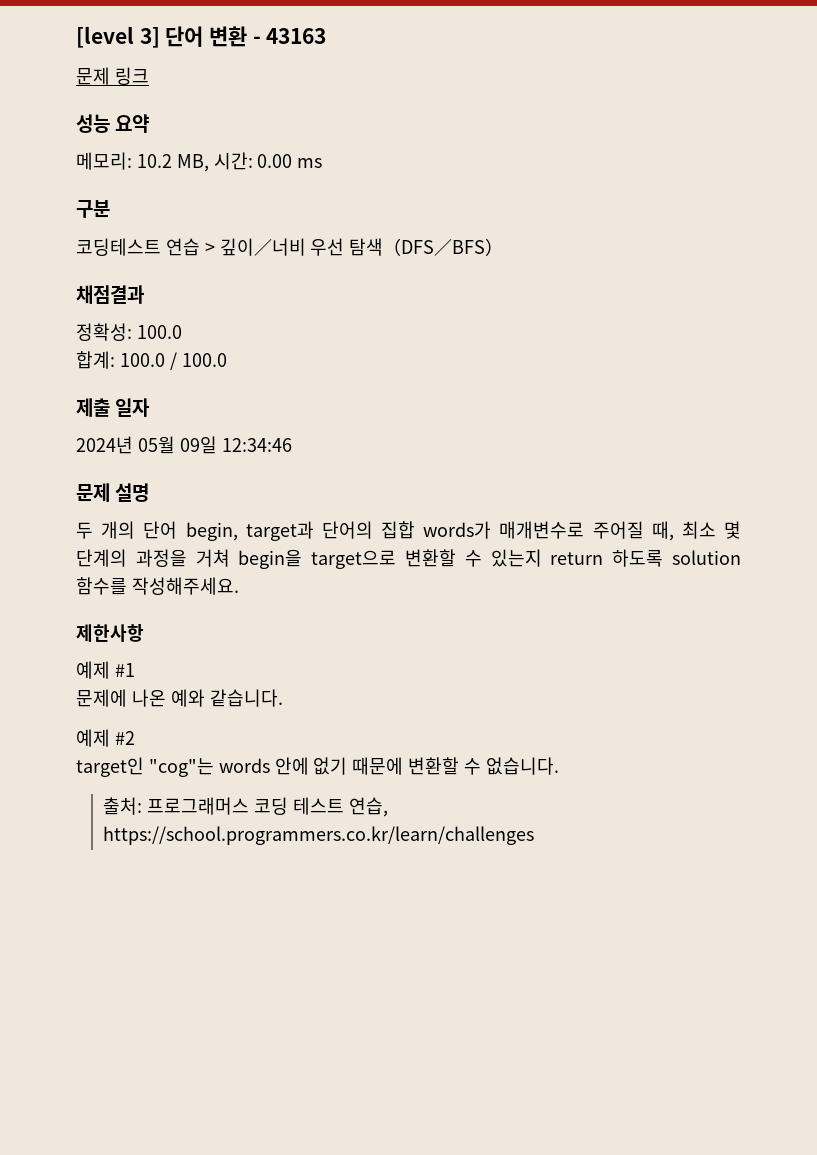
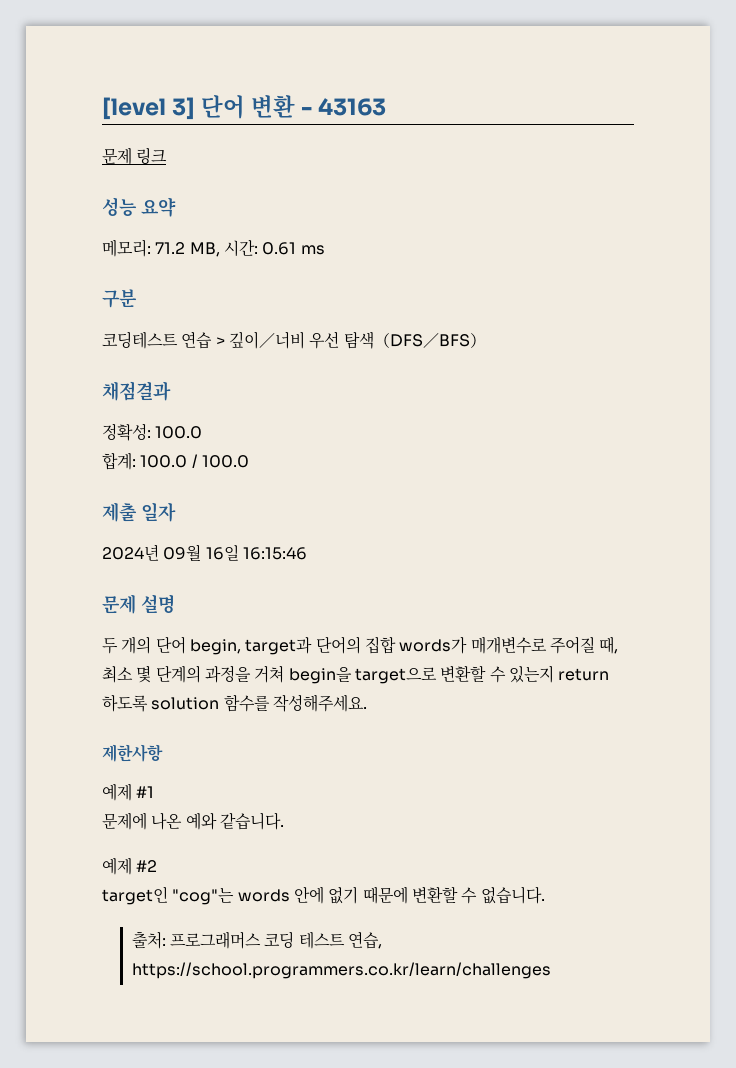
- 메모리: 10.2 MB, 시간: 0.00 ms
+ 메모리: 71.2 MB, 시간: 0.61 ms
- 2024년 05월 09일 12:34:46
+ 2024년 09월 16일 16:15:46

